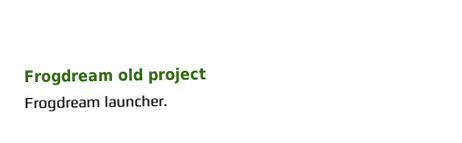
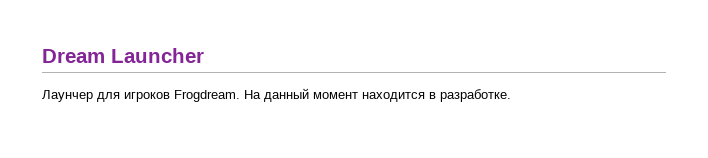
- Frogdream old project
- Frogdream launcher.
+ Dream Launcher
+ Лаунчер для игроков Frogdream. На данный момент находится в разработке.

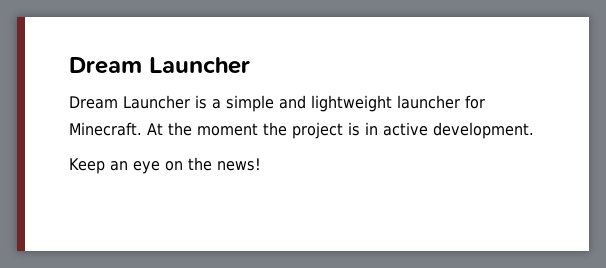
- Лаунчер для игроков Frogdream. На данный момент находится в разработке.
+ Dream Launcher is a simple and lightweight launcher for Minecraft. At the moment the project is in active development.
+ Keep an eye on the news!

